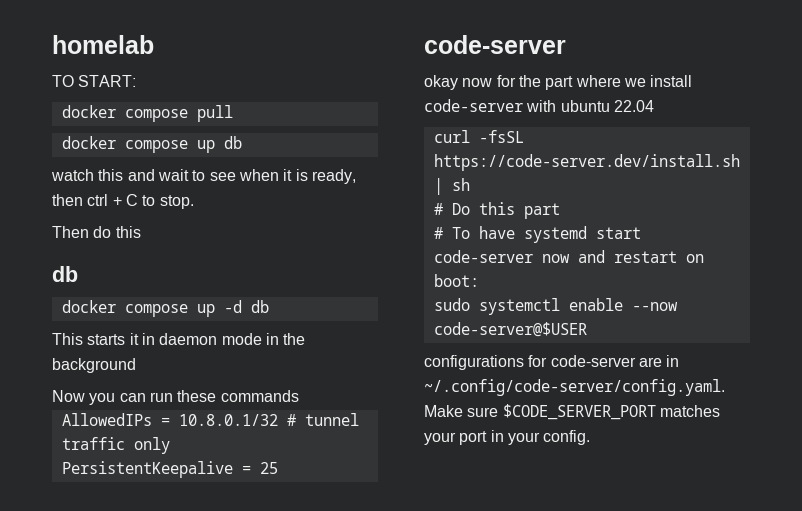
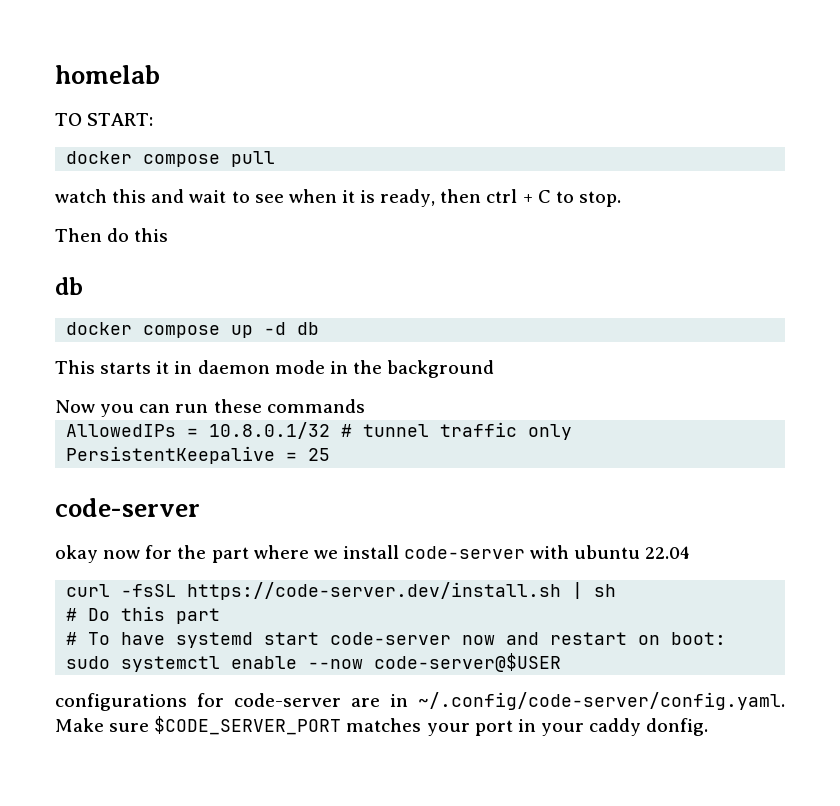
- docker compose up db
- configurations for code-server are in ~/.config/code-server/config.yaml. Make sure $CODE_SERVER_PORT matches your port in your config.
+ configurations for code-server are in ~/.config/code-server/config.yaml. Make sure $CODE_SERVER_PORT matches your port in your caddy donfig.

